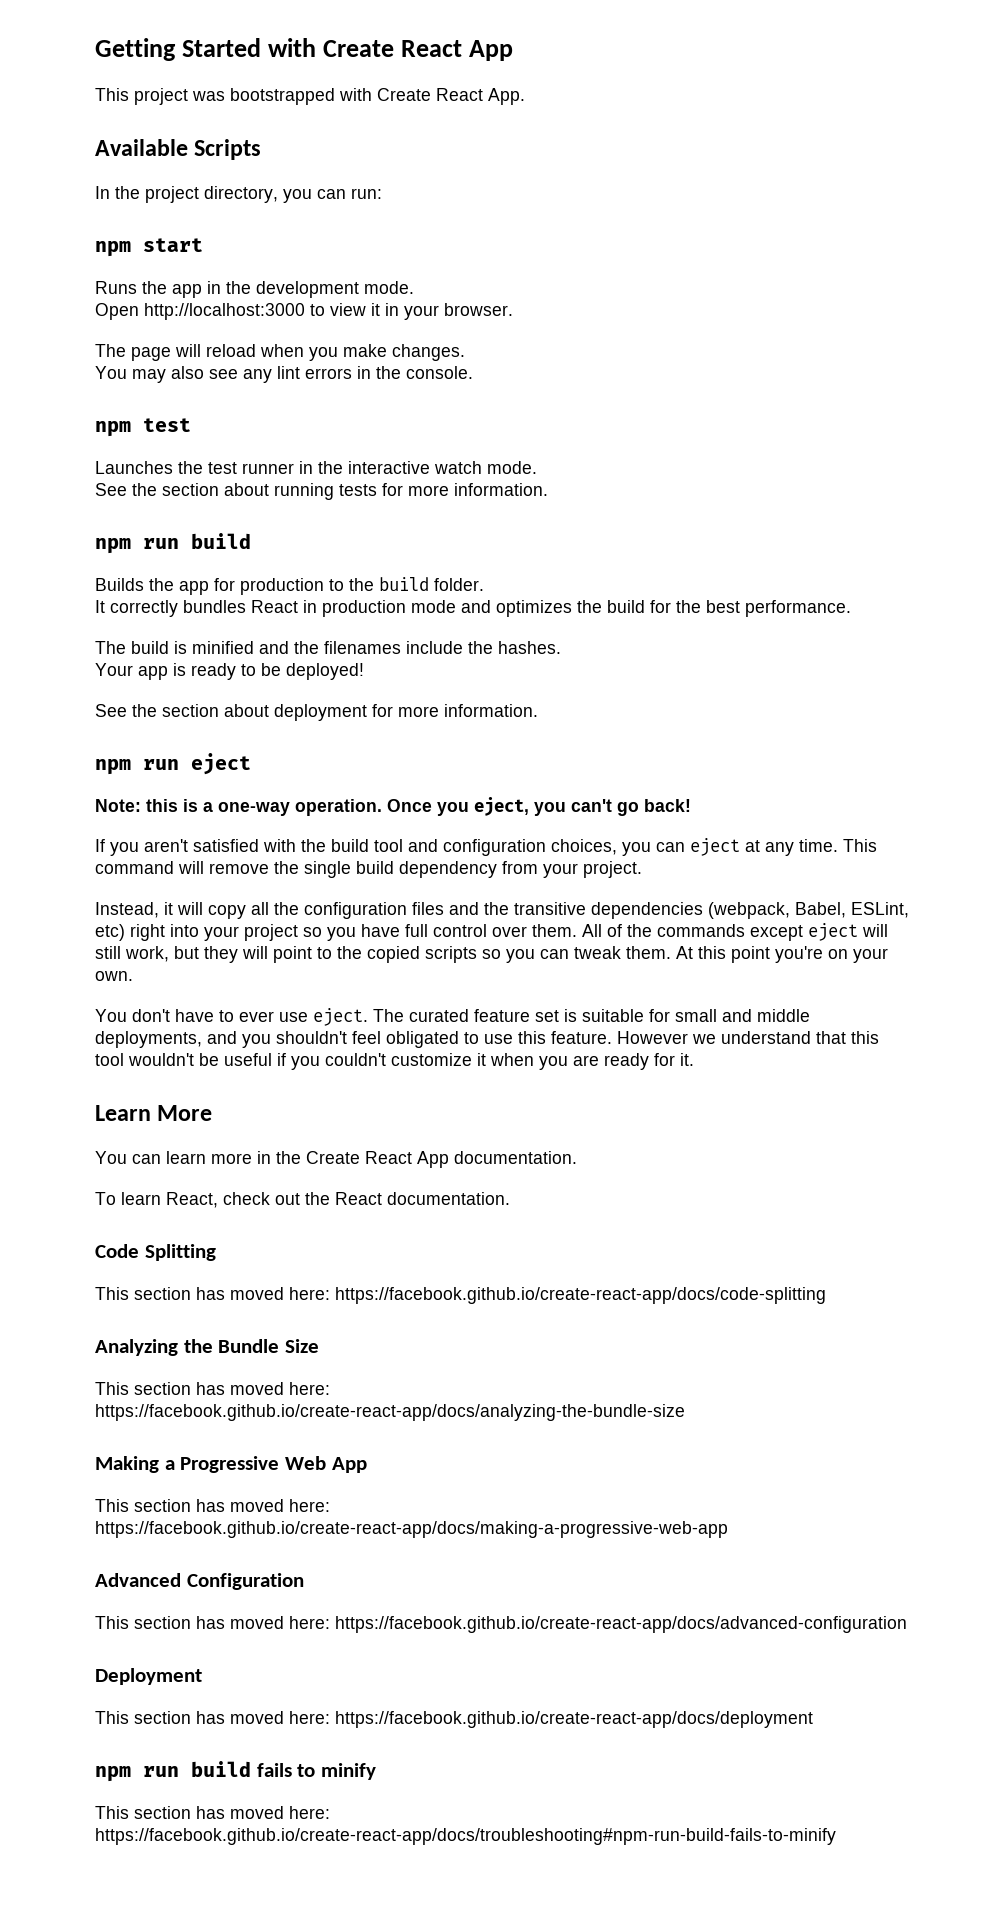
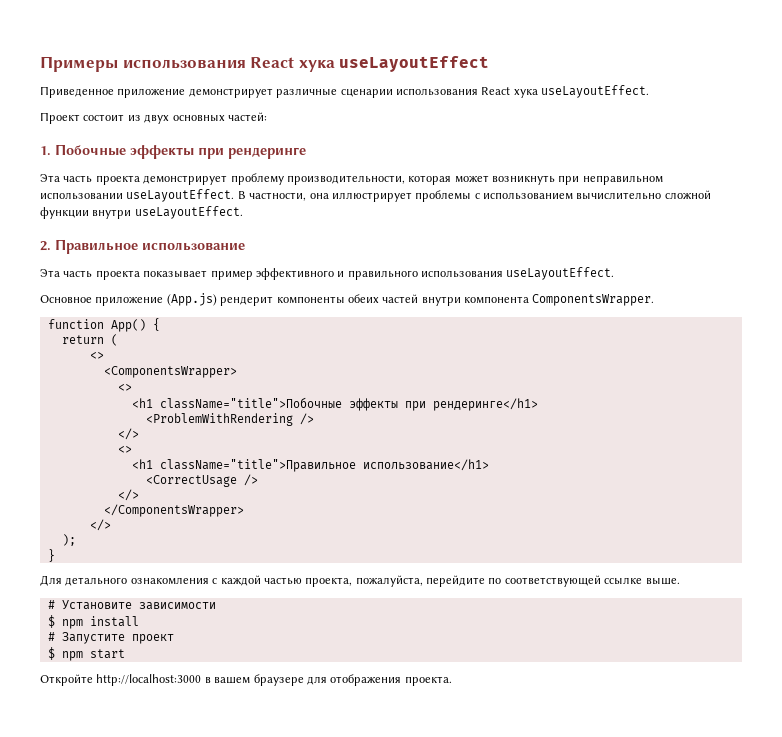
- Getting Started with Create React App
- This project was bootstrapped with Create React App.
- Available Scripts
- In the project directory, you can run:
- npm start
- Runs the app in the development mode.
- Open http://localhost:3000 to view it in your browser.
- The page will reload when you make changes.
- You may also see any lint errors in the console.
- npm test
- Launches the test runner in the interactive watch mode.
- See the section about running tests for more information.
- npm run build
- Builds the app for production to the build folder.
- It correctly bundles React in production mode and optimizes the build for the best performance.
- The build is minified and the filenames include the hashes.
- Your app is ready to be deployed!
- See the section about deployment for more information.
- npm run eject
- Note: this is a one-way operation. Once you eject, you can't go back!
- If you aren't satisfied with the build tool and configuration choices, you can eject at any time. This command will remove the single build dependency from your project.
- Instead, it will copy all the configuration files and the transitive dependencies (webpack, Babel, ESLint, etc) right into your project so you have full control over them. All of the commands except eject will still work, but they will point to the copied scripts so you can tweak them. At this point you're on your own.
- You don't have to ever use eject. The curated feature set is suitable for small and middle deployments, and you shouldn't feel obligated to use this feature. However we understand that this tool wouldn't be useful if you couldn't customize it when you are ready for it.
- Learn More
- You can learn more in the Create React App documentation.
- To learn React, check out the React documentation.
- Code Splitting
- This section has moved here: https://facebook.github.io/create-react-app/docs/code-splitting
- Analyzing the Bundle Size
- This section has moved here: https://facebook.github.io/create-react-app/docs/analyzing-the-bundle-size
- Making a Progressive Web App
- This section has moved here: https://facebook.github.io/create-react-app/docs/making-a-progressive-web-app
- Advanced Configuration
- This section has moved here: https://facebook.github.io/create-react-app/docs/advanced-configuration
- Deployment
- This section has moved here: https://facebook.github.io/create-react-app/docs/deployment
- npm run build fails to minify
- This section has moved here: https://facebook.github.io/create-react-app/docs/troubleshooting#npm-run-build-fails-to-minify
+ Примеры использования React хука useLayoutEffect
+ Приведенное приложение демонстрирует различные сценарии использования React хука useLayoutEffect.
+ Проект состоит из двух основных частей:
+ 1. Побочные эффекты при рендеринге
+ Эта часть проекта демонстрирует проблему производительности, которая может возникнуть при неправильном использовании useLayoutEffect. В частности, она иллюстрирует проблемы с использованием вычислительно сложной функции внутри useLayoutEffect.
+ 2. Правильное использование
+ Эта часть проекта показывает пример эффективного и правильного использования useLayoutEffect.
+ Основное приложение (App.js) рендерит компоненты обеих частей внутри компонента ComponentsWrapper.
+ function App() {
+ return (
+ <>
+ <ComponentsWrapper>
+ <>
+ <h1 className="title">Побочные эффекты при рендеринге</h1>
+ <ProblemWithRendering />
+ </>
+ <>
+ <h1 className="title">Правильное использование</h1>
+ <CorrectUsage />
+ </>
+ </ComponentsWrapper>
+ </>
+ );
+ }
+ Для детального ознакомления с каждой частью проекта, пожалуйста, перейдите по соответствующей ссылке выше.
+ # Установите зависимости
+ $ npm install
+ # Запустите проект
+ $ npm start
+ Откройте http://localhost:3000 в вашем браузере для отображения проекта.

